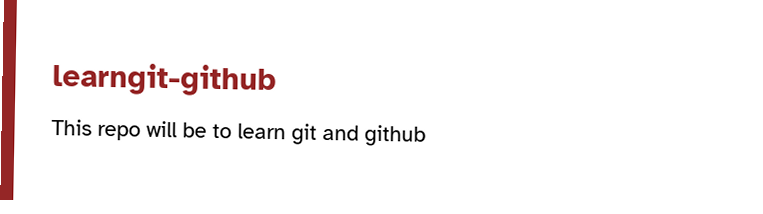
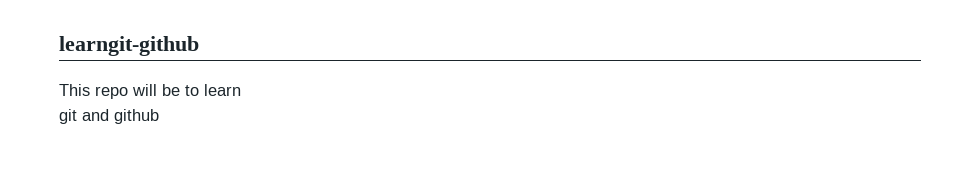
- This repo will be to learn git and github
+ This repo will be to learn
+ git and github

